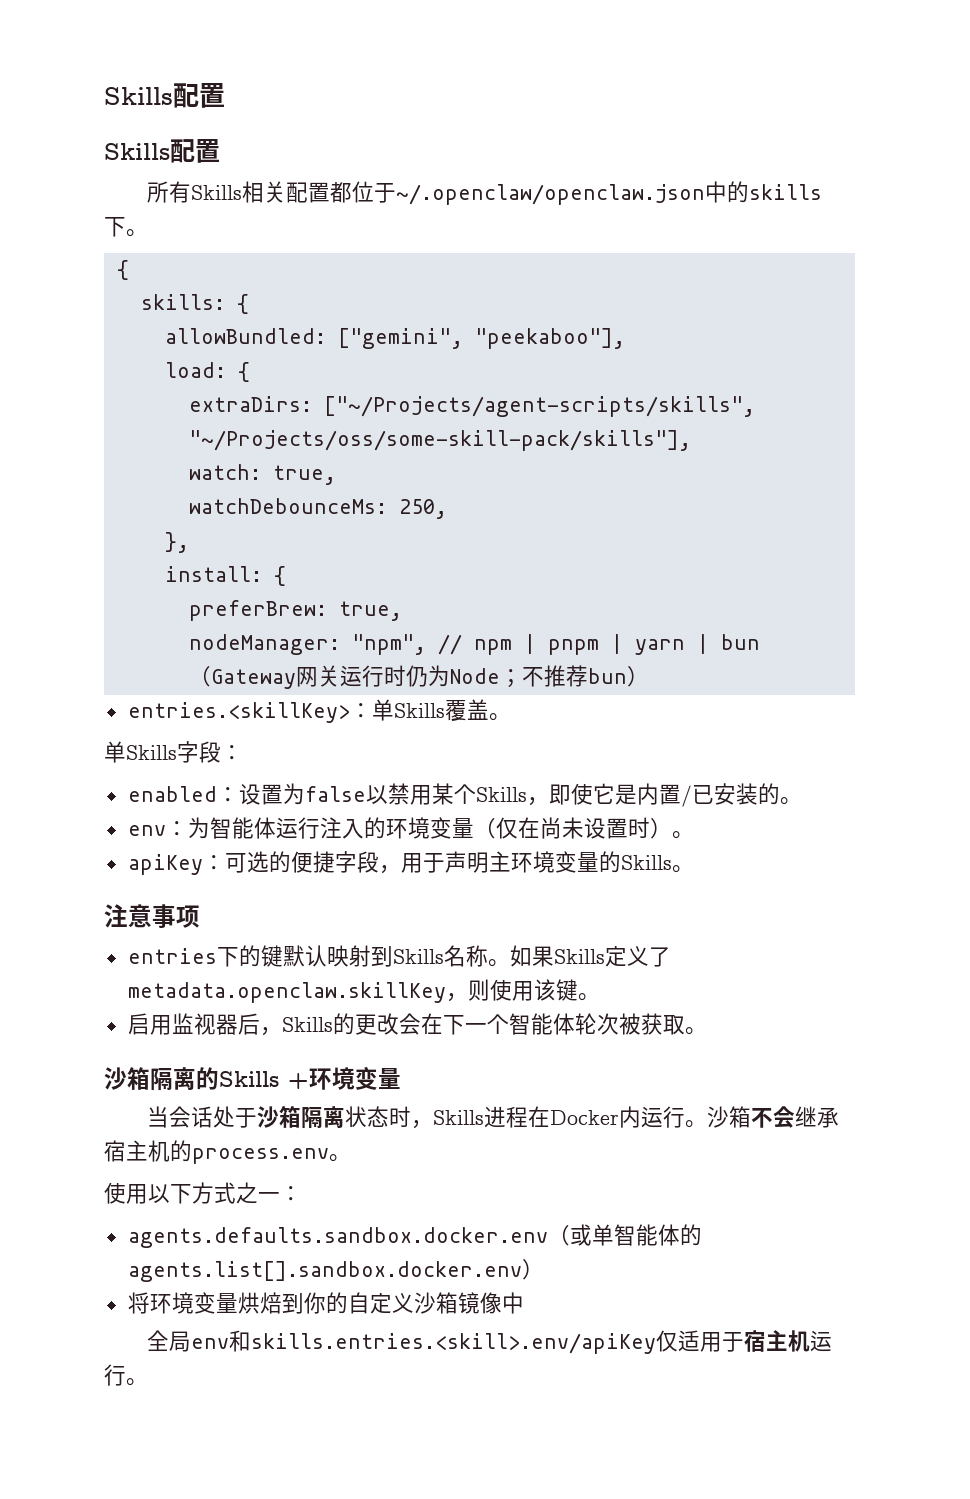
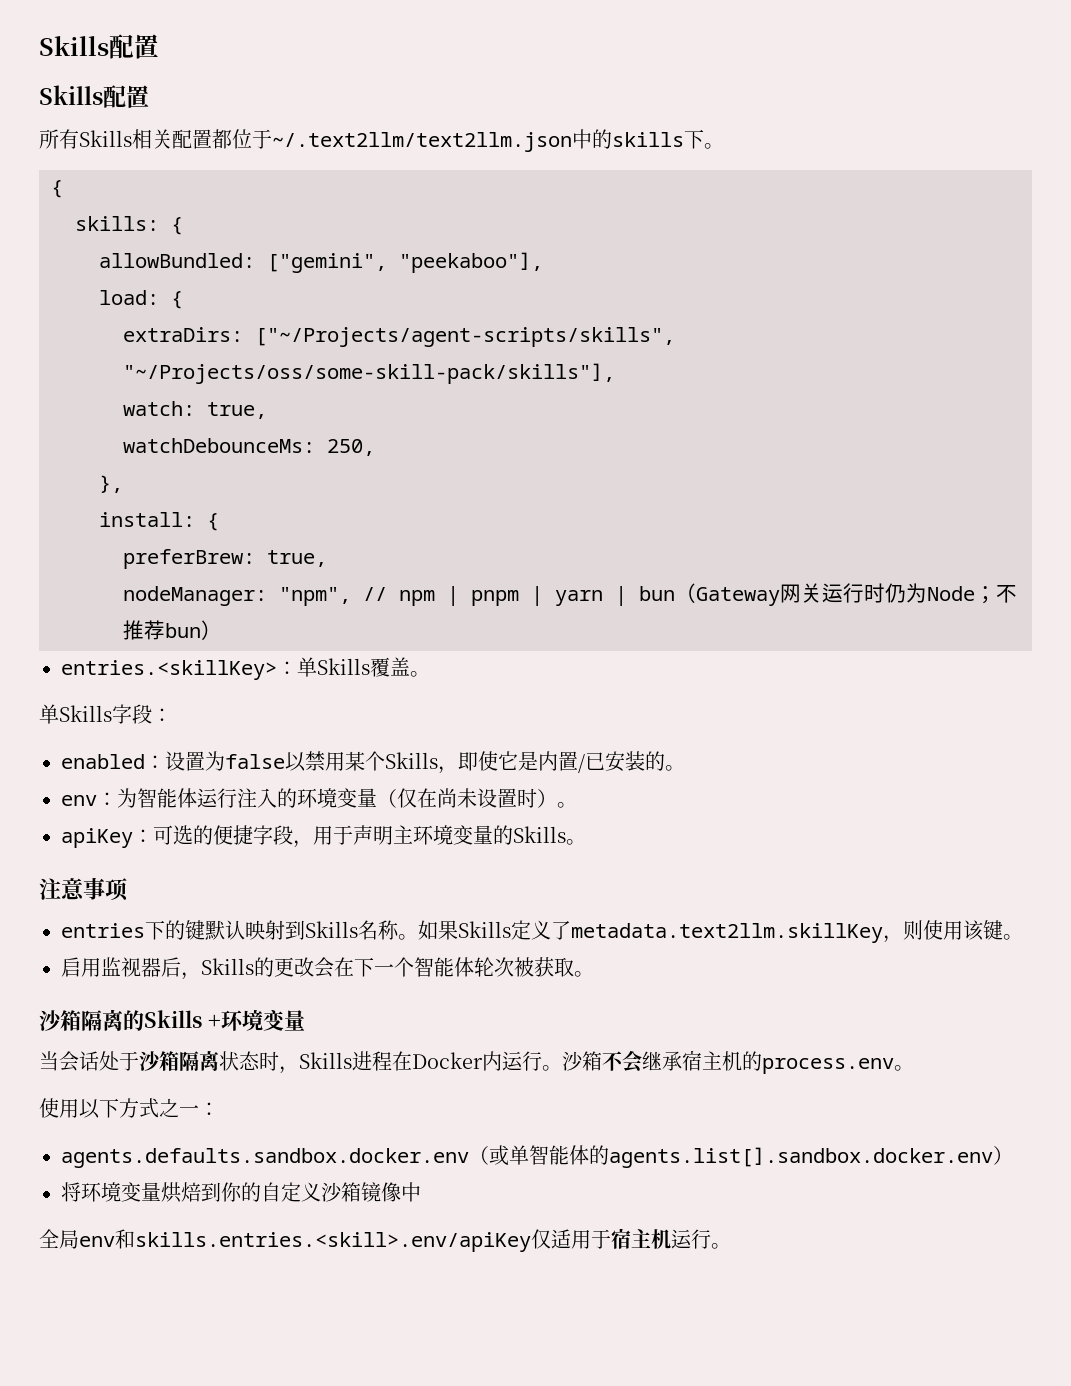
- 所有Skills相关配置都位于~/.openclaw/openclaw.json中的skills下。
+ 所有Skills相关配置都位于~/.text2llm/text2llm.json中的skills下。
- 如果Skills定义了metadata.openclaw.skillKey，则使用该键。
+ 如果Skills定义了metadata.text2llm.skillKey，则使用该键。

